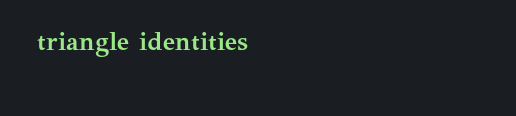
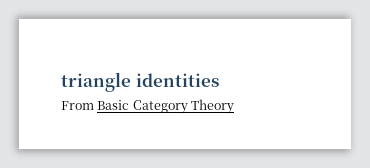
+ From Basic Category Theory

